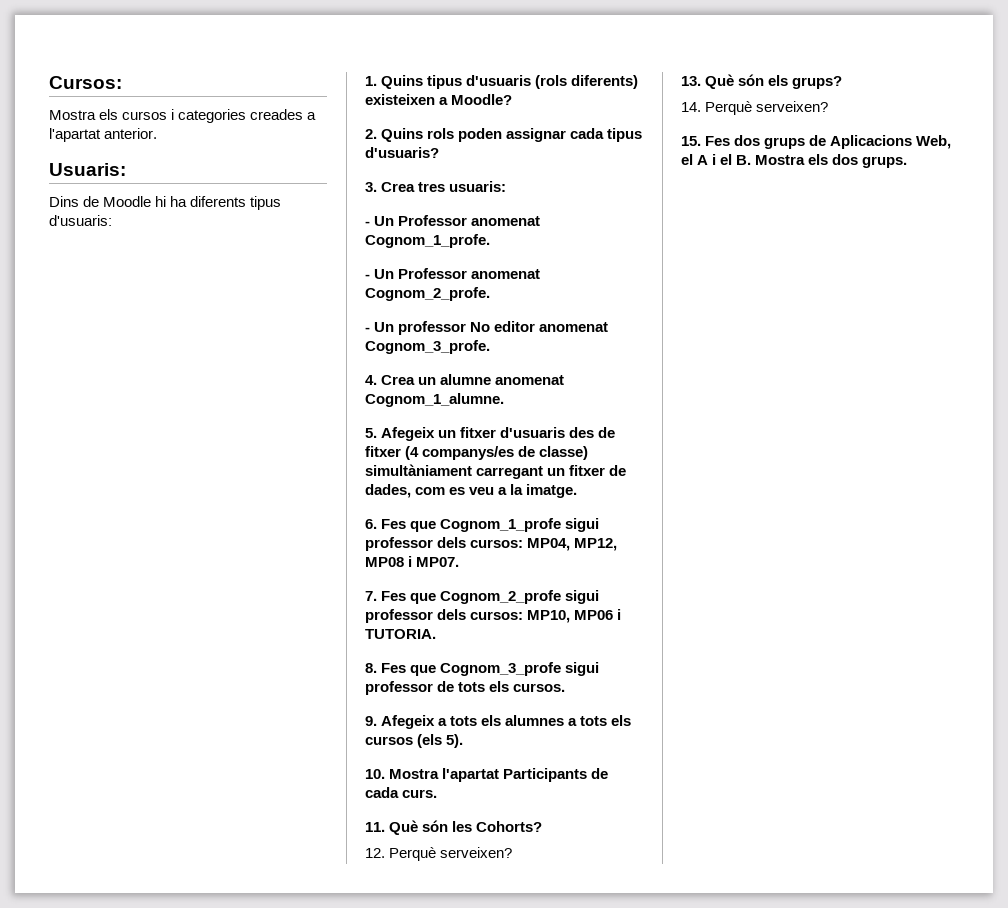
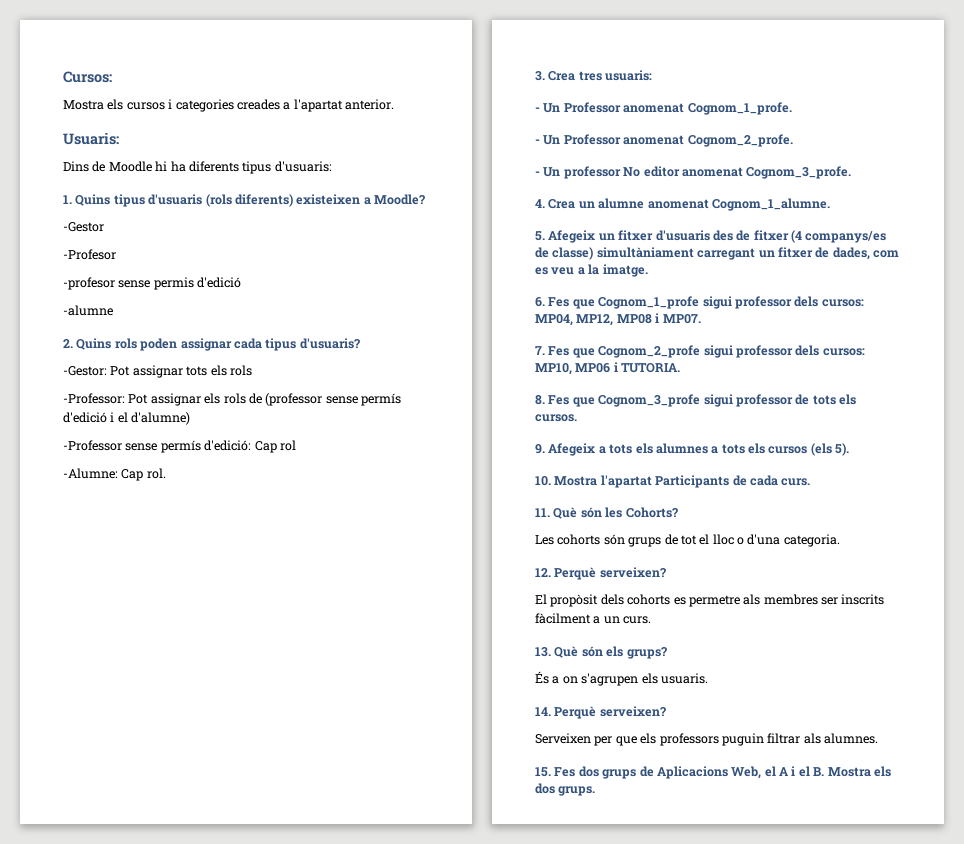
+ -Gestor
+ -Profesor
+ -profesor sense permis d'edició
+ -alumne
+ -Gestor: Pot assignar tots els rols
+ -Professor: Pot assignar els rols de (professor sense permís d'edició i el d'alumne)
+ -Professor sense permís d'edició: Cap rol
+ -Alumne: Cap rol.
+ Les cohorts són grups de tot el lloc o d'una categoria.
  12. Perquè serveixen?
+ El propòsit dels cohorts es permetre als membres ser inscrits fàcilment a un curs.
+ És a on s'agrupen els usuaris.
  14. Perquè serveixen?
+ Serveixen per que els professors puguin filtrar als alumnes.

